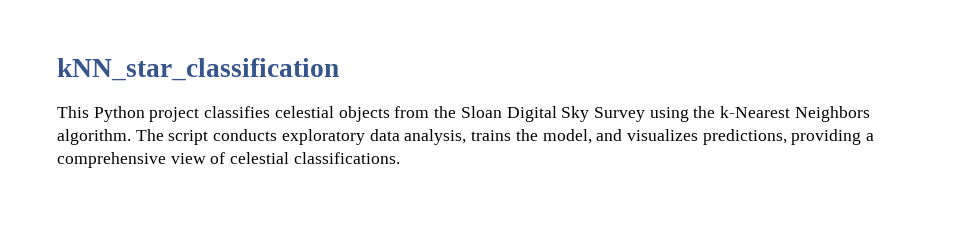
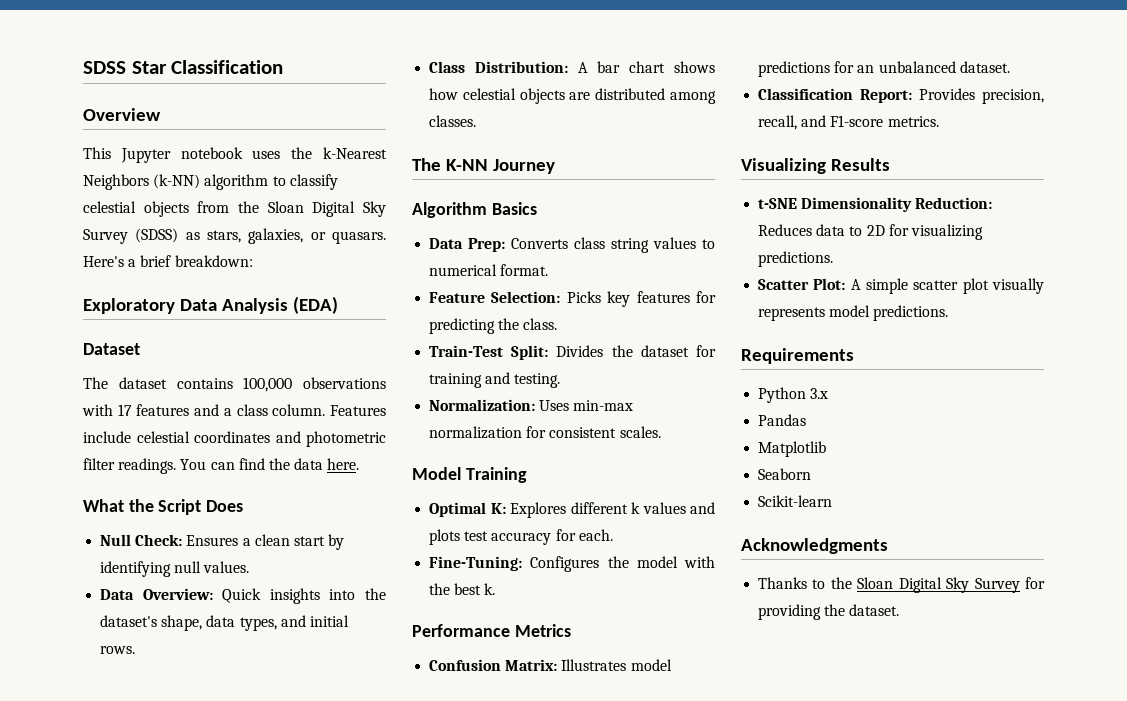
- kNN_star_classification
- This Python project classifies celestial objects from the Sloan Digital Sky Survey using the k-Nearest Neighbors algorithm. The script conducts exploratory data analysis, trains the model, and visualizes predictions, providing a comprehensive view of celestial classifications.
+ SDSS Star Classification
+ Overview
+ This Jupyter notebook uses the k-Nearest Neighbors (k-NN) algorithm to classify celestial objects from the Sloan Digital Sky Survey (SDSS) as stars, galaxies, or quasars. Here's a brief breakdown:
+ Exploratory Data Analysis (EDA)
+ Dataset
+ The dataset contains 100,000 observations with 17 features and a class column. Features include celestial coordinates and photometric filter readings. You can find the data here.
+ What the Script Does
+ Null Check: Ensures a clean start by identifying null values.
+ Data Overview: Quick insights into the dataset's shape, data types, and initial rows.
+ Class Distribution: A bar chart shows how celestial objects are distributed among classes.
+ The K-NN Journey
+ Algorithm Basics
+ Data Prep: Converts class string values to numerical format.
+ Feature Selection: Picks key features for predicting the class.
+ Train-Test Split: Divides the dataset for training and testing.
+ Normalization: Uses min-max normalization for consistent scales.
+ Model Training
+ Optimal K: Explores different k values and plots test accuracy for each.
+ Fine-Tuning: Configures the model with the best k.
+ Performance Metrics
+ Confusion Matrix: Illustrates model predictions for an unbalanced dataset.
+ Classification Report: Provides precision, recall, and F1-score metrics.
+ Visualizing Results
+ t-SNE Dimensionality Reduction: Reduces data to 2D for visualizing predictions.
+ Scatter Plot: A simple scatter plot visually represents model predictions.
+ Requirements
+ Python 3.x
+ Pandas
+ Matplotlib
+ Seaborn
+ Scikit-learn
+ Acknowledgments
+ Thanks to the Sloan Digital Sky Survey for providing the dataset.

